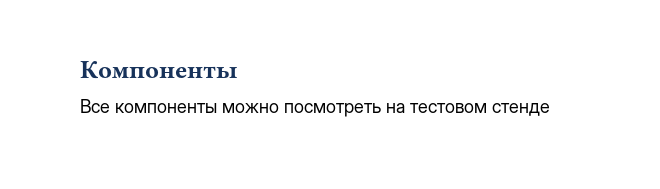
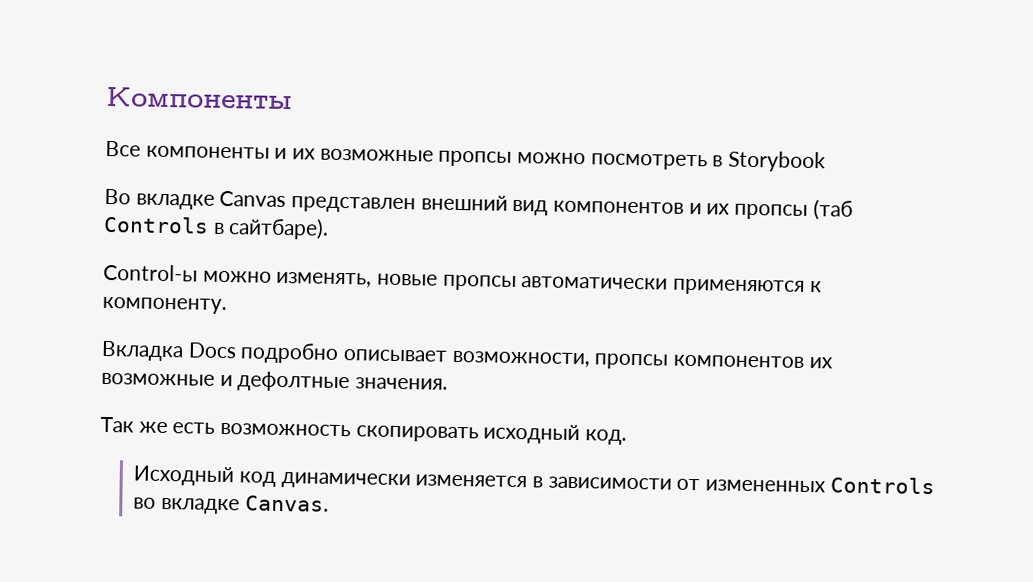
- Все компоненты можно посмотреть на тестовом стенде
+ Все компоненты и их возможные пропсы можно посмотреть в Storybook
+ Во вкладке Canvas представлен внешний вид компонентов и их пропсы (таб Controls в сайтбаре).
+ Control-ы можно изменять, новые пропсы автоматически применяются к компоненту.
+ Вкладка Docs подробно описывает возможности, пропсы компонентов их возможные и дефолтные значения.
+ Так же есть возможность скопировать исходный код.
+ Исходный код динамически изменяется в зависимости от измененных Controls во вкладке Canvas.

